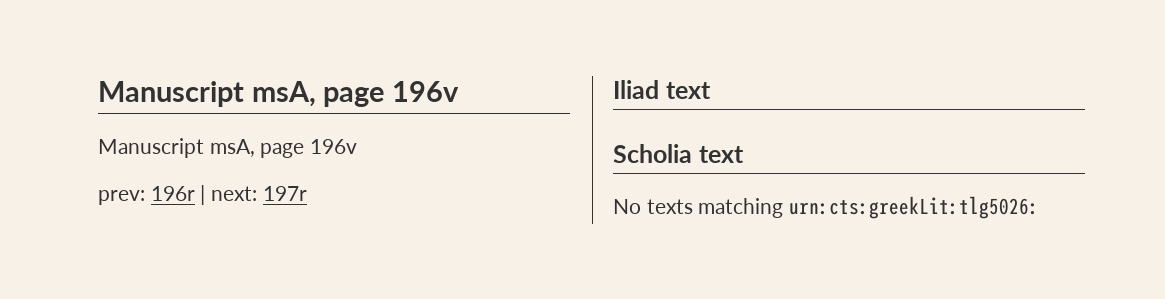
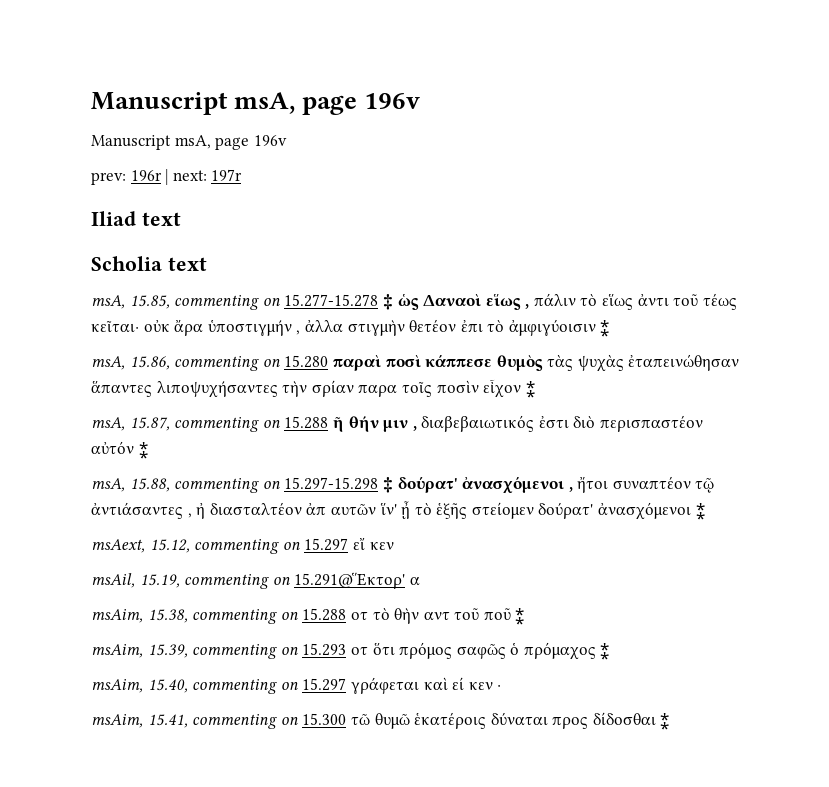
- No texts matching urn:cts:greekLit:tlg5026:
+ msA, 15.85, commenting on 15.277-15.278 ‡ ὡς Δαναοὶ εἵως , πάλιν τὸ εἵως ἀντι τοῦ τέως κεῖται· οὐκ ἄρα ὑποστιγμήν , ἀλλα στιγμὴν θετέον ἐπι τὸ ἀμφιγύοισιν ⁑
+ msA, 15.86, commenting on 15.280 παραὶ ποσὶ κάππεσε θυμὸς τὰς ψυχὰς ἐταπεινώθησαν ἅπαντες λιποψυχήσαντες τὴν σρίαν παρα τοῖς ποσὶν εἶχον ⁑
+ msA, 15.87, commenting on 15.288 ῆ θήν μιν , διαβεβαιωτικός ἐστι διὸ περισπαστέον αὐτόν ⁑
+ msA, 15.88, commenting on 15.297-15.298 ‡ δούρατ' ἀνασχόμενοι , ἤτοι συναπτέον τῷ ἀντιάσαντες , ἠ διασταλτέον ἀπ αυτῶν ἵν' ᾖ τὸ ἑξῆς στείομεν δούρατ' ἀνασχόμενοι ⁑
+ msAext, 15.12, commenting on 15.297 εἴ κεν
+ msAil, 15.19, commenting on 15.291@Ἕκτορ' α
+ msAim, 15.38, commenting on 15.288 οτ τὸ θὴν αντ τοῦ ποῦ ⁑
+ msAim, 15.39, commenting on 15.293 οτ ὅτι πρόμος σαφῶς ὁ πρόμαχος ⁑
+ msAim, 15.40, commenting on 15.297 γράφεται καὶ εί κεν ·
+ msAim, 15.41, commenting on 15.300 τῶ θυμῶ ἑκατέροις δύναται προς δίδοσθαι ⁑

